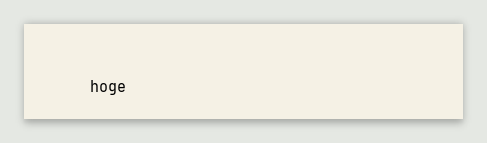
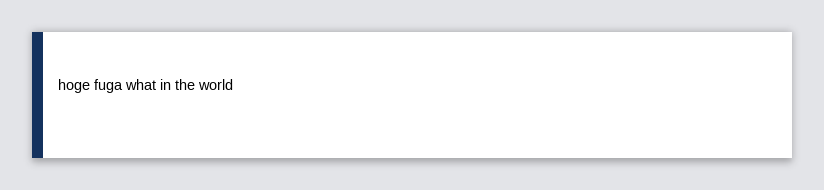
- hoge
+ hoge fuga what in the world

